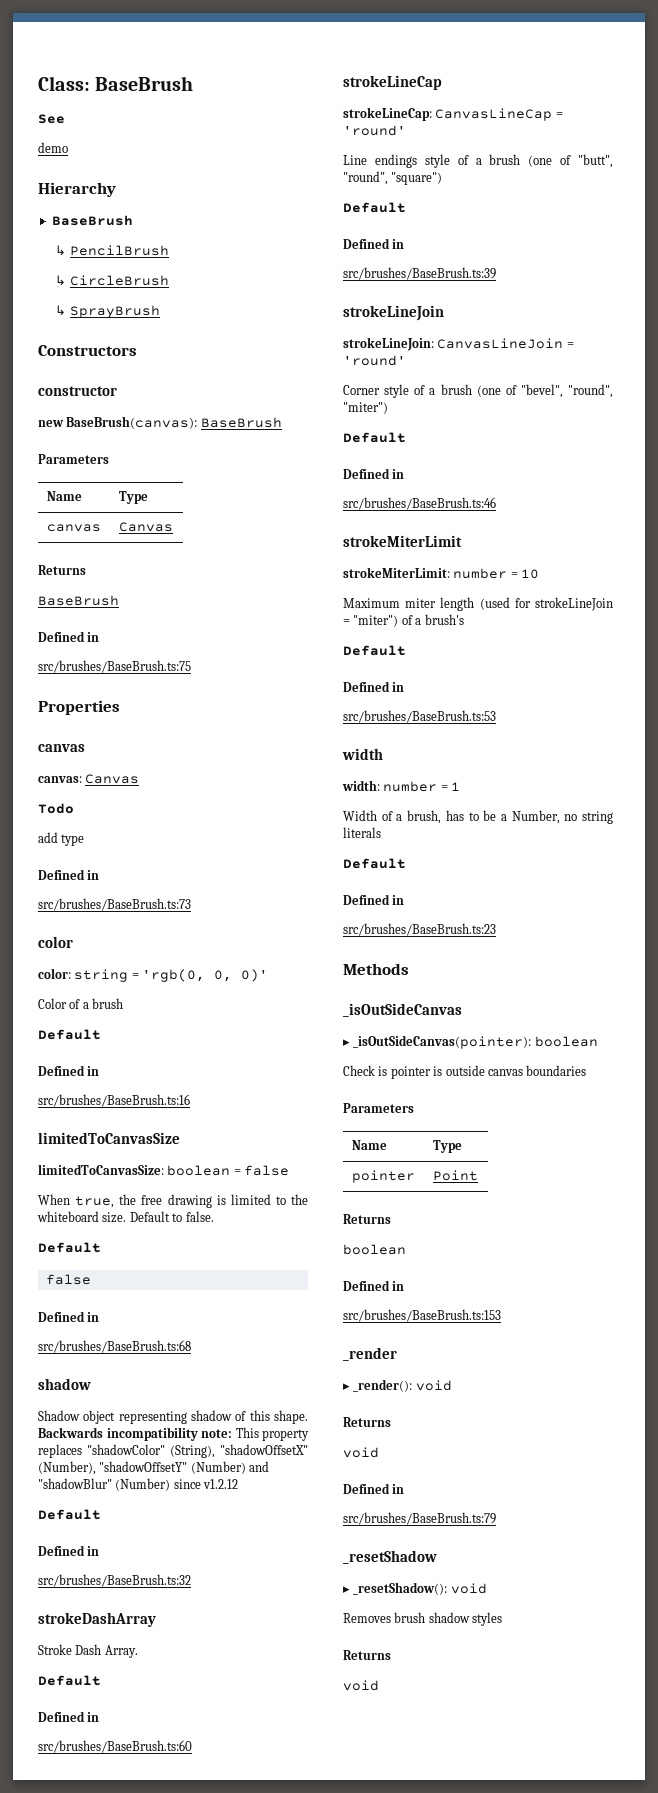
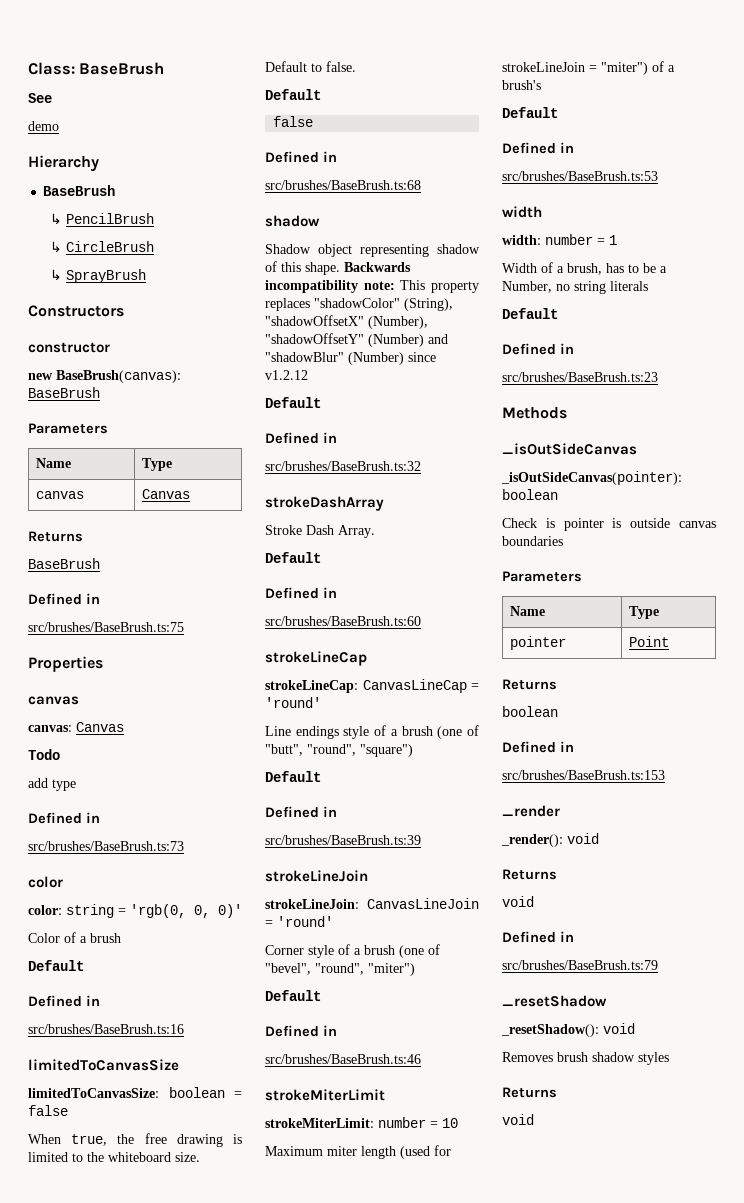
- ▸ _isOutSideCanvas(pointer): boolean
+ _isOutSideCanvas(pointer): boolean
- ▸ _render(): void
+ _render(): void
- ▸ _resetShadow(): void
+ _resetShadow(): void

